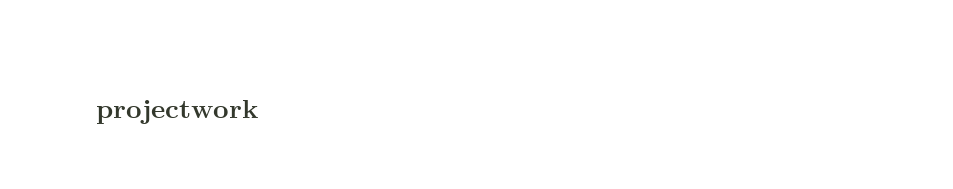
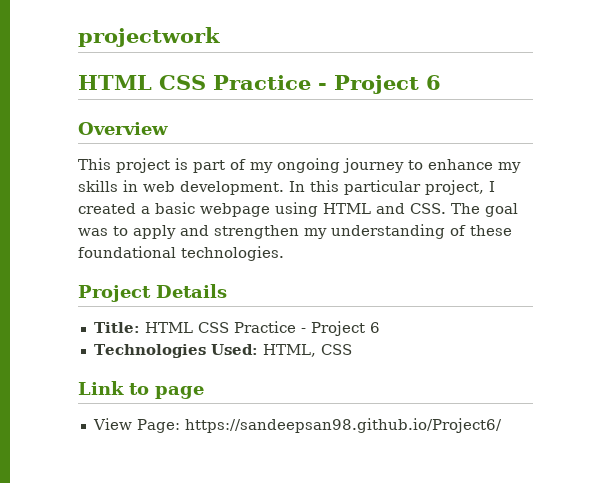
  projectwork
+ HTML CSS Practice - Project 6
+ Overview
+ This project is part of my ongoing journey to enhance my skills in web development. In this particular project, I created a basic webpage using HTML and CSS. The goal was to apply and strengthen my understanding of these foundational technologies.
+ Project Details
+ Title: HTML CSS Practice - Project 6
+ Technologies Used: HTML, CSS
+ Link to page
+ View Page: https://sandeepsan98.github.io/Project6/

